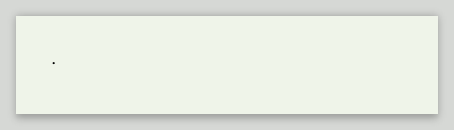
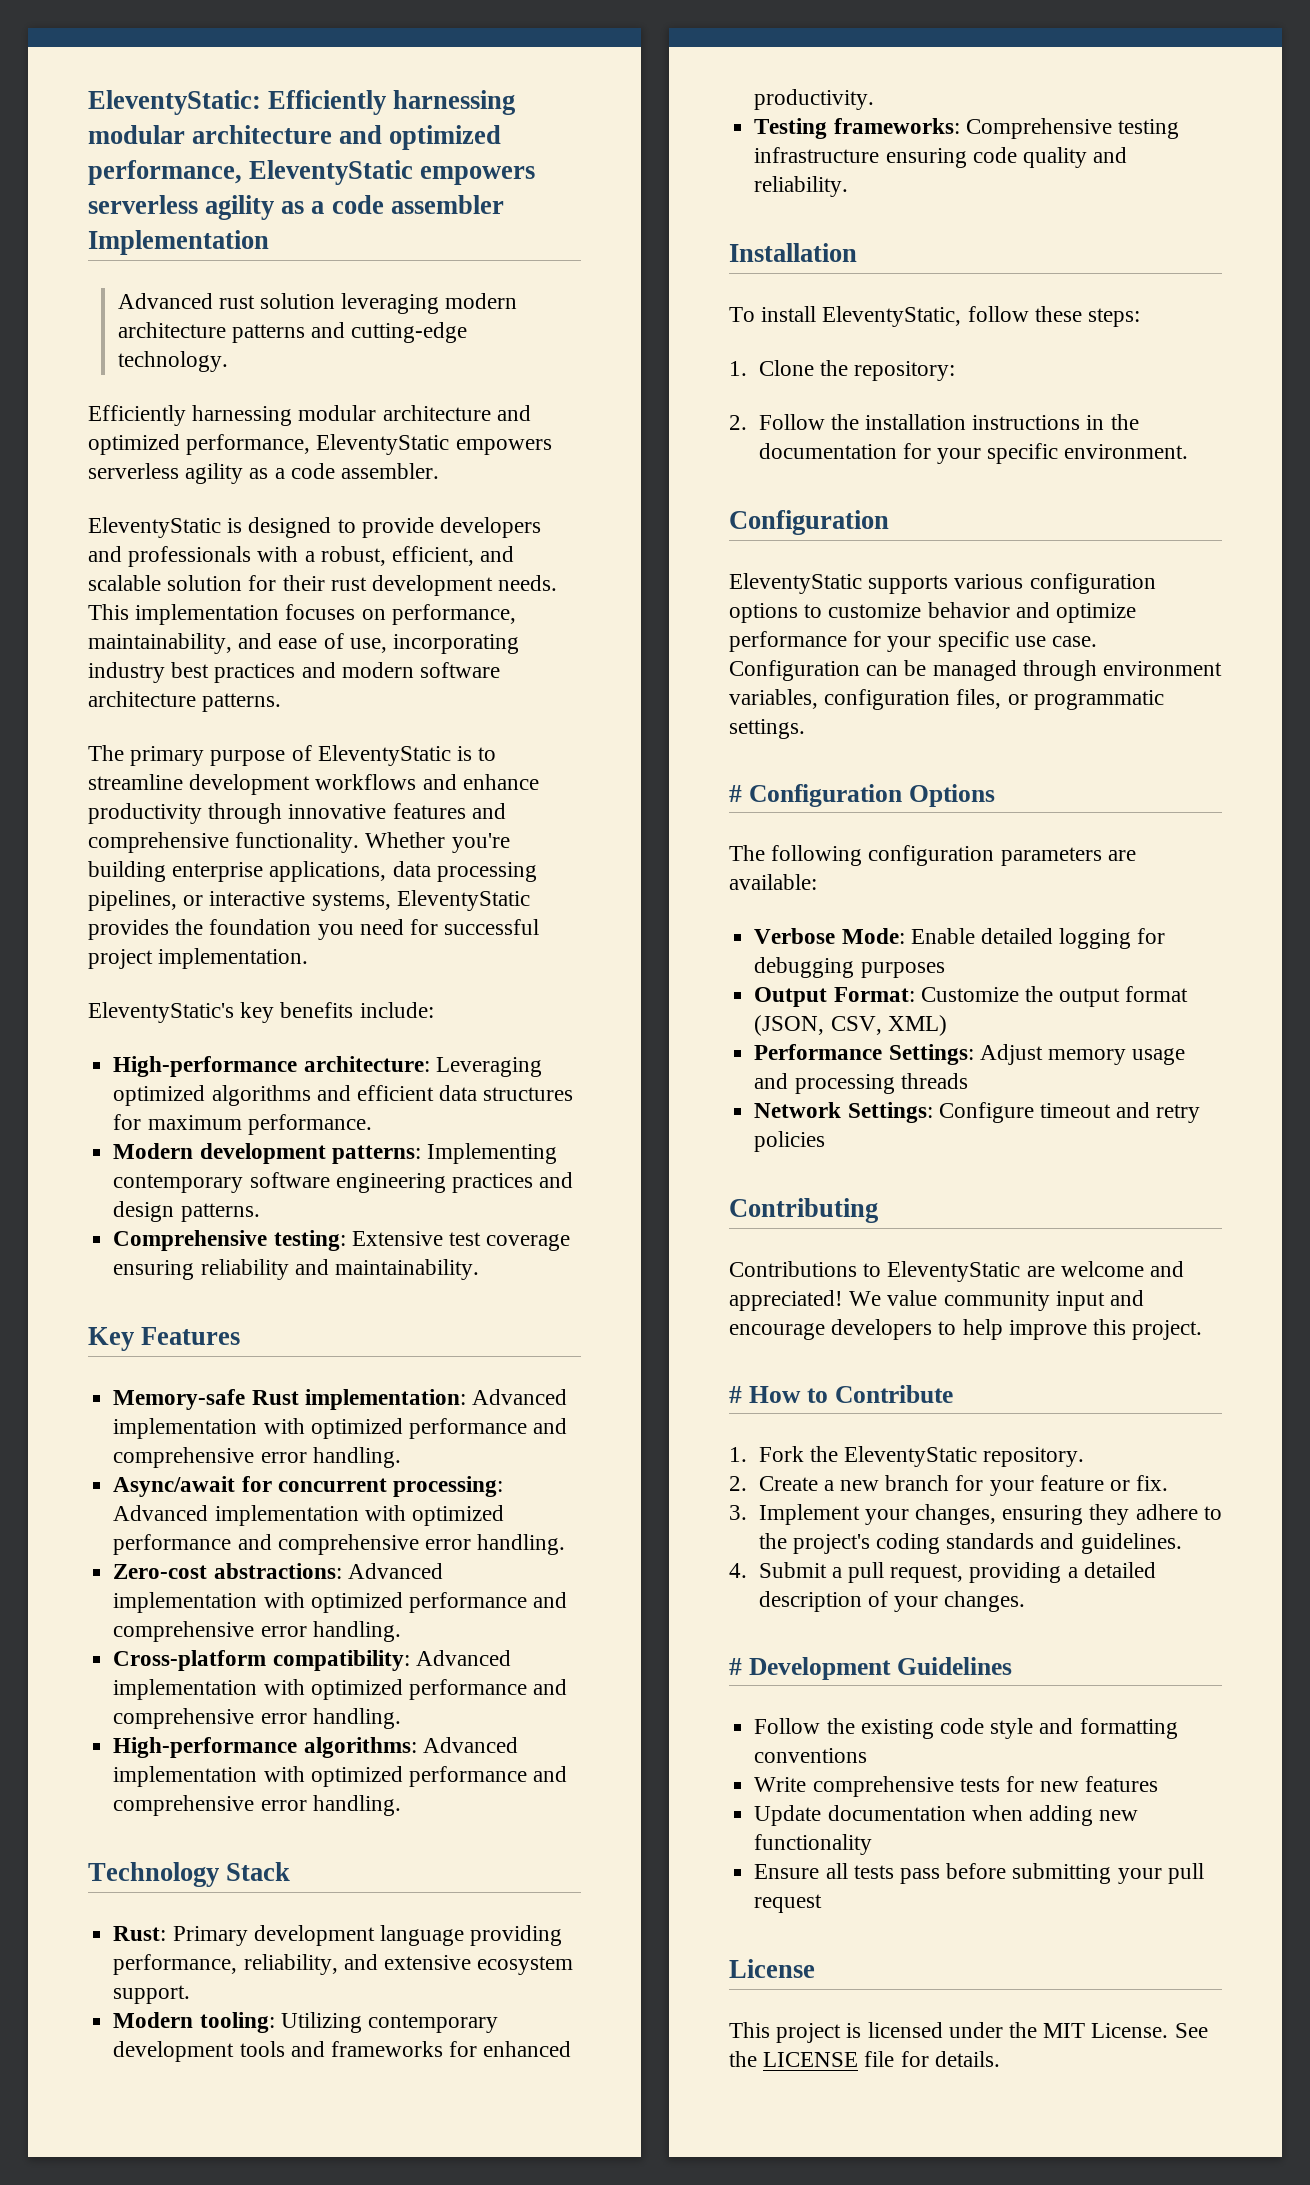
- .
+ EleventyStatic: Efficiently harnessing modular architecture and optimized performance, EleventyStatic empowers serverless agility as a code assembler Implementation
+ Advanced rust solution leveraging modern architecture patterns and cutting-edge technology.
+ Efficiently harnessing modular architecture and optimized performance, EleventyStatic empowers serverless agility as a code assembler.
+ EleventyStatic is designed to provide developers and professionals with a robust, efficient, and scalable solution for their rust development needs. This implementation focuses on performance, maintainability, and ease of use, incorporating industry best practices and modern software architecture patterns.
+ The primary purpose of EleventyStatic is to streamline development workflows and enhance productivity through innovative features and comprehensive functionality. Whether you're building enterprise applications, data processing pipelines, or interactive systems, EleventyStatic provides the foundation you need for successful project implementation.
+ EleventyStatic's key benefits include:
+ High-performance architecture: Leveraging optimized algorithms and efficient data structures for maximum performance.
+ Modern development patterns: Implementing contemporary software engineering practices and design patterns.
+ Comprehensive testing: Extensive test coverage ensuring reliability and maintainability.
+ Key Features
+ Memory-safe Rust implementation: Advanced implementation with optimized performance and comprehensive error handling.
+ Async/await for concurrent processing: Advanced implementation with optimized performance and comprehensive error handling.
+ Zero-cost abstractions: Advanced implementation with optimized performance and comprehensive error handling.
+ Cross-platform compatibility: Advanced implementation with optimized performance and comprehensive error handling.
+ High-performance algorithms: Advanced implementation with optimized performance and comprehensive error handling.
+ Technology Stack
+ Rust: Primary development language providing performance, reliability, and extensive ecosystem support.
+ Modern tooling: Utilizing contemporary development tools and frameworks for enhanced productivity.
+ Testing frameworks: Comprehensive testing infrastructure ensuring code quality and reliability.
+ Installation
+ To install EleventyStatic, follow these steps:
+ 1. Clone the repository:
+ 2. Follow the installation instructions in the documentation for your specific environment.
+ Configuration
+ EleventyStatic supports various configuration options to customize behavior and optimize performance for your specific use case. Configuration can be managed through environment variables, configuration files, or programmatic settings.
+ # Configuration Options
+ The following configuration parameters are available:
+ Verbose Mode: Enable detailed logging for debugging purposes
+ Output Format: Customize the output format (JSON, CSV, XML)
+ Performance Settings: Adjust memory usage and processing threads
+ Network Settings: Configure timeout and retry policies
+ Contributing
+ Contributions to EleventyStatic are welcome and appreciated! We value community input and encourage developers to help improve this project.
+ # How to Contribute
+ 1. Fork the EleventyStatic repository.
+ 2. Create a new branch for your feature or fix.
+ 3. Implement your changes, ensuring they adhere to the project's coding standards and guidelines.
+ 4. Submit a pull request, providing a detailed description of your changes.
+ # Development Guidelines
+ Follow the existing code style and formatting conventions
+ Write comprehensive tests for new features
+ Update documentation when adding new functionality
+ Ensure all tests pass before submitting your pull request
+ License
+ This project is licensed under the MIT License. See the LICENSE file for details.

